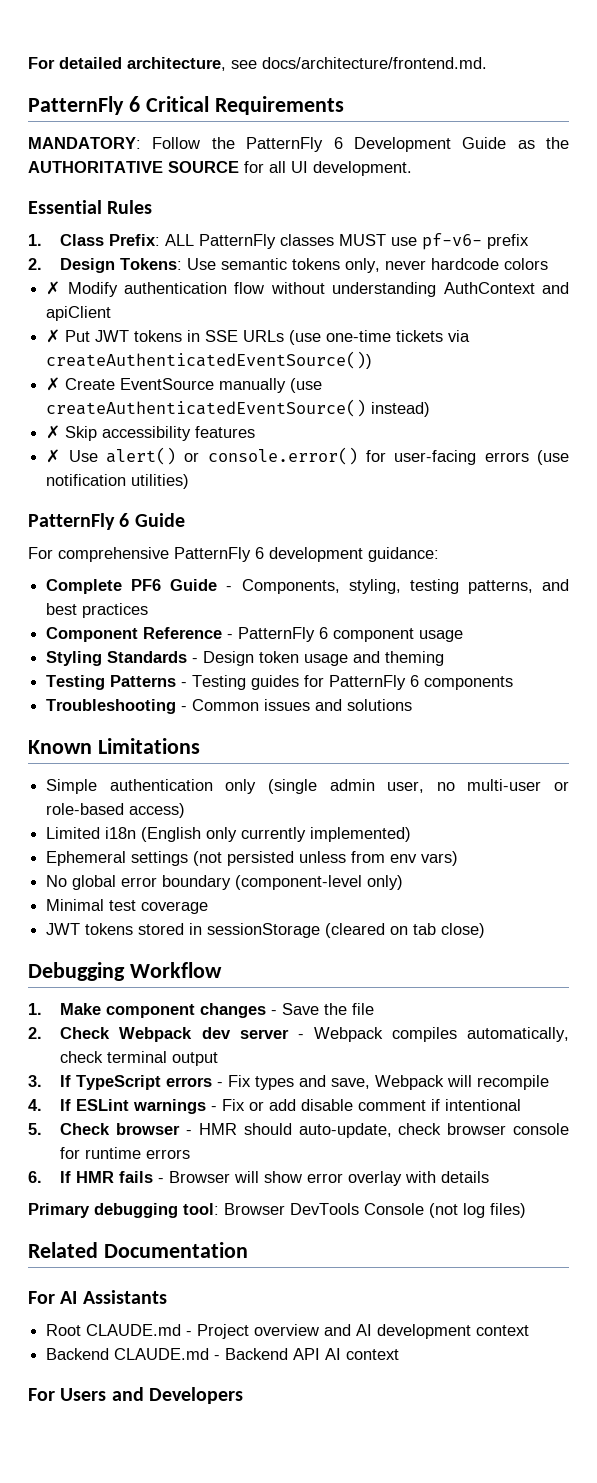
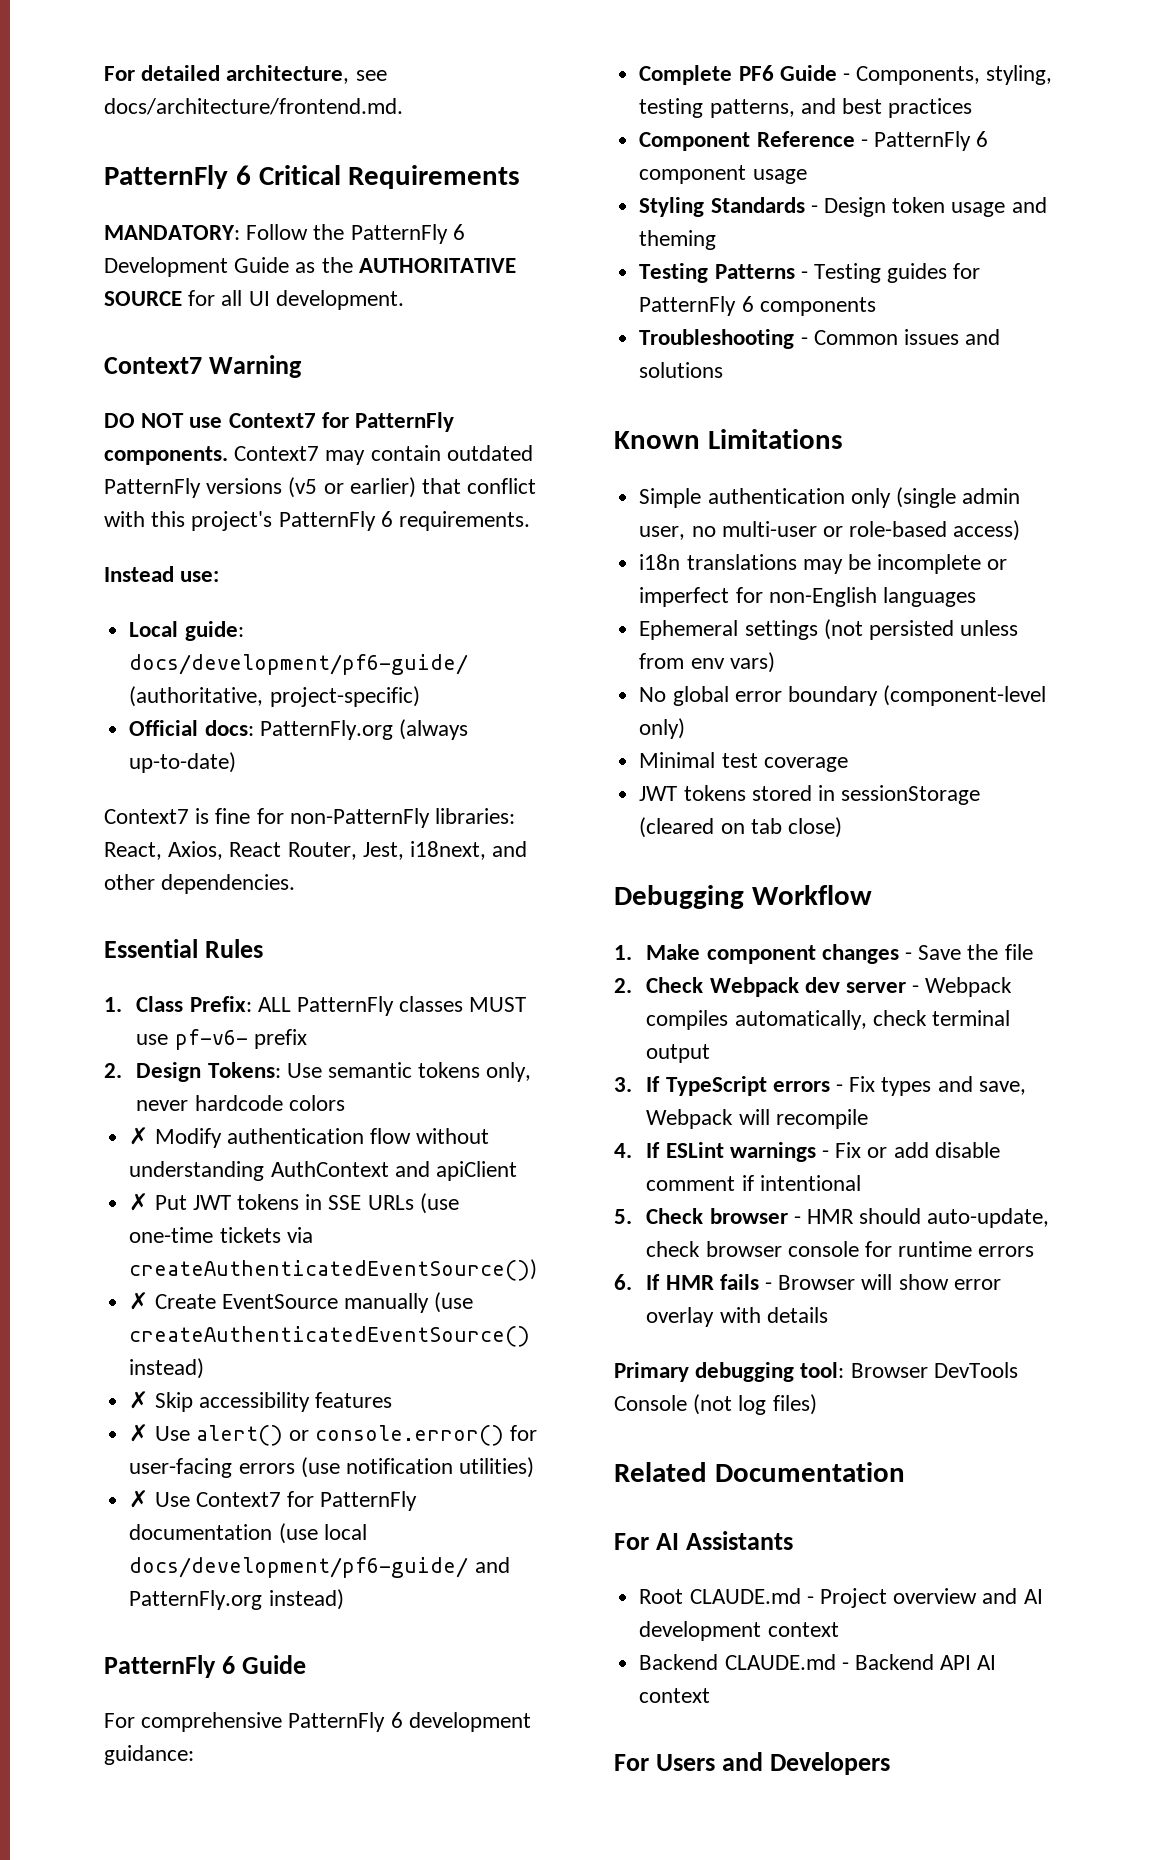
+ Context7 Warning
+ DO NOT use Context7 for PatternFly components. Context7 may contain outdated PatternFly versions (v5 or earlier) that conflict with this project's PatternFly 6 requirements.
+ Instead use:
+ Local guide: docs/development/pf6-guide/ (authoritative, project-specific)
+ Official docs: PatternFly.org (always up-to-date)
+ Context7 is fine for non-PatternFly libraries: React, Axios, React Router, Jest, i18next, and other dependencies.
+ ✗ Use Context7 for PatternFly documentation (use local docs/development/pf6-guide/ and PatternFly.org instead)
- Limited i18n (English only currently implemented)
+ i18n translations may be incomplete or imperfect for non-English languages

